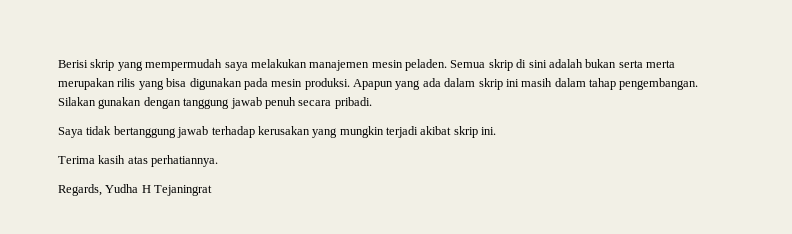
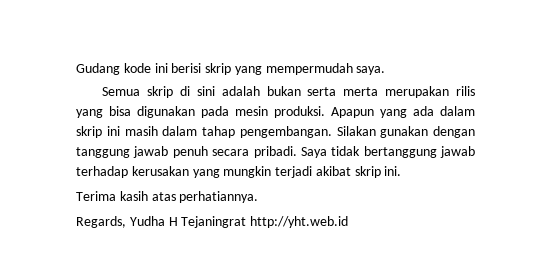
- Berisi skrip yang mempermudah saya melakukan manajemen mesin peladen. Semua skrip di sini adalah bukan serta merta merupakan rilis yang bisa digunakan pada mesin produksi.
+ Gudang kode ini berisi skrip yang mempermudah saya.
+ Semua skrip di sini adalah bukan serta merta merupakan rilis yang bisa digunakan pada mesin produksi.
- Silakan gunakan dengan tanggung jawab penuh secara pribadi.
- Saya tidak bertanggung jawab terhadap kerusakan yang mungkin terjadi akibat skrip ini.
+ Silakan gunakan dengan tanggung jawab penuh secara pribadi. Saya tidak bertanggung jawab terhadap kerusakan yang mungkin terjadi akibat skrip ini.
- Regards, Yudha H Tejaningrat
+ Regards, Yudha H Tejaningrat http://yht.web.id

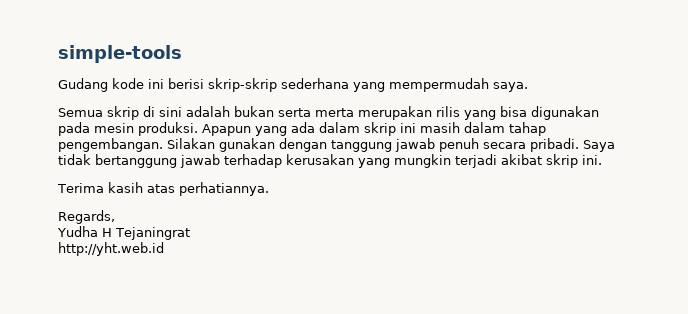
+ simple-tools
- Gudang kode ini berisi skrip yang mempermudah saya.
+ Gudang kode ini berisi skrip-skrip sederhana yang mempermudah saya.
- Regards, Yudha H Tejaningrat http://yht.web.id
+ Regards,
+ Yudha H Tejaningrat
+ http://yht.web.id

